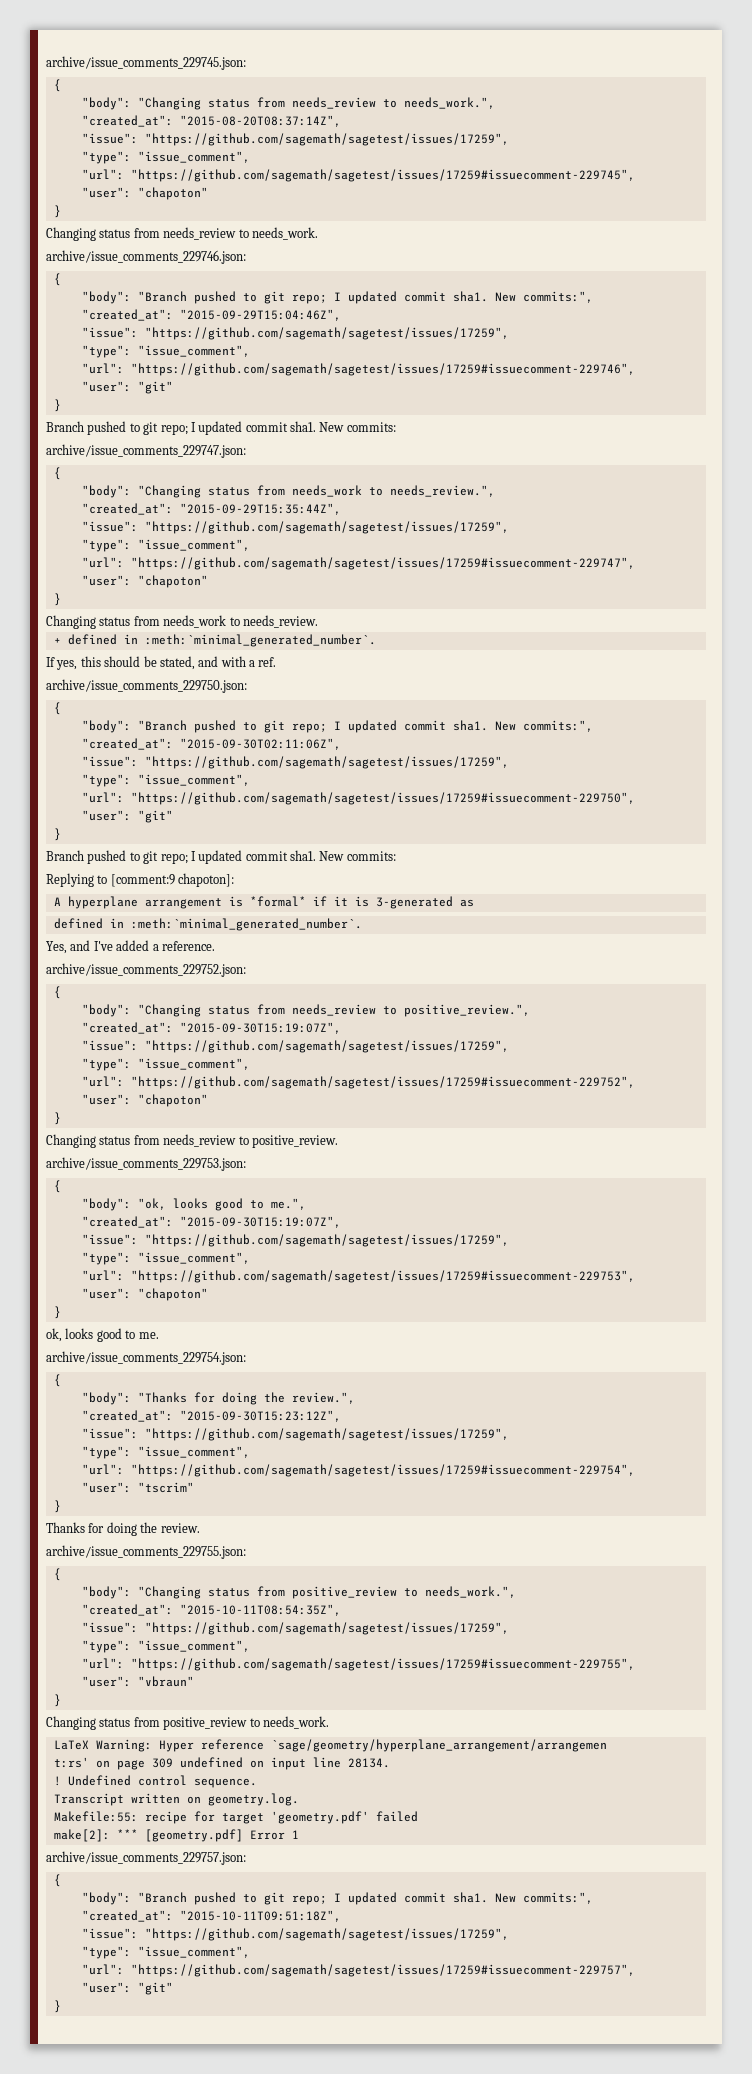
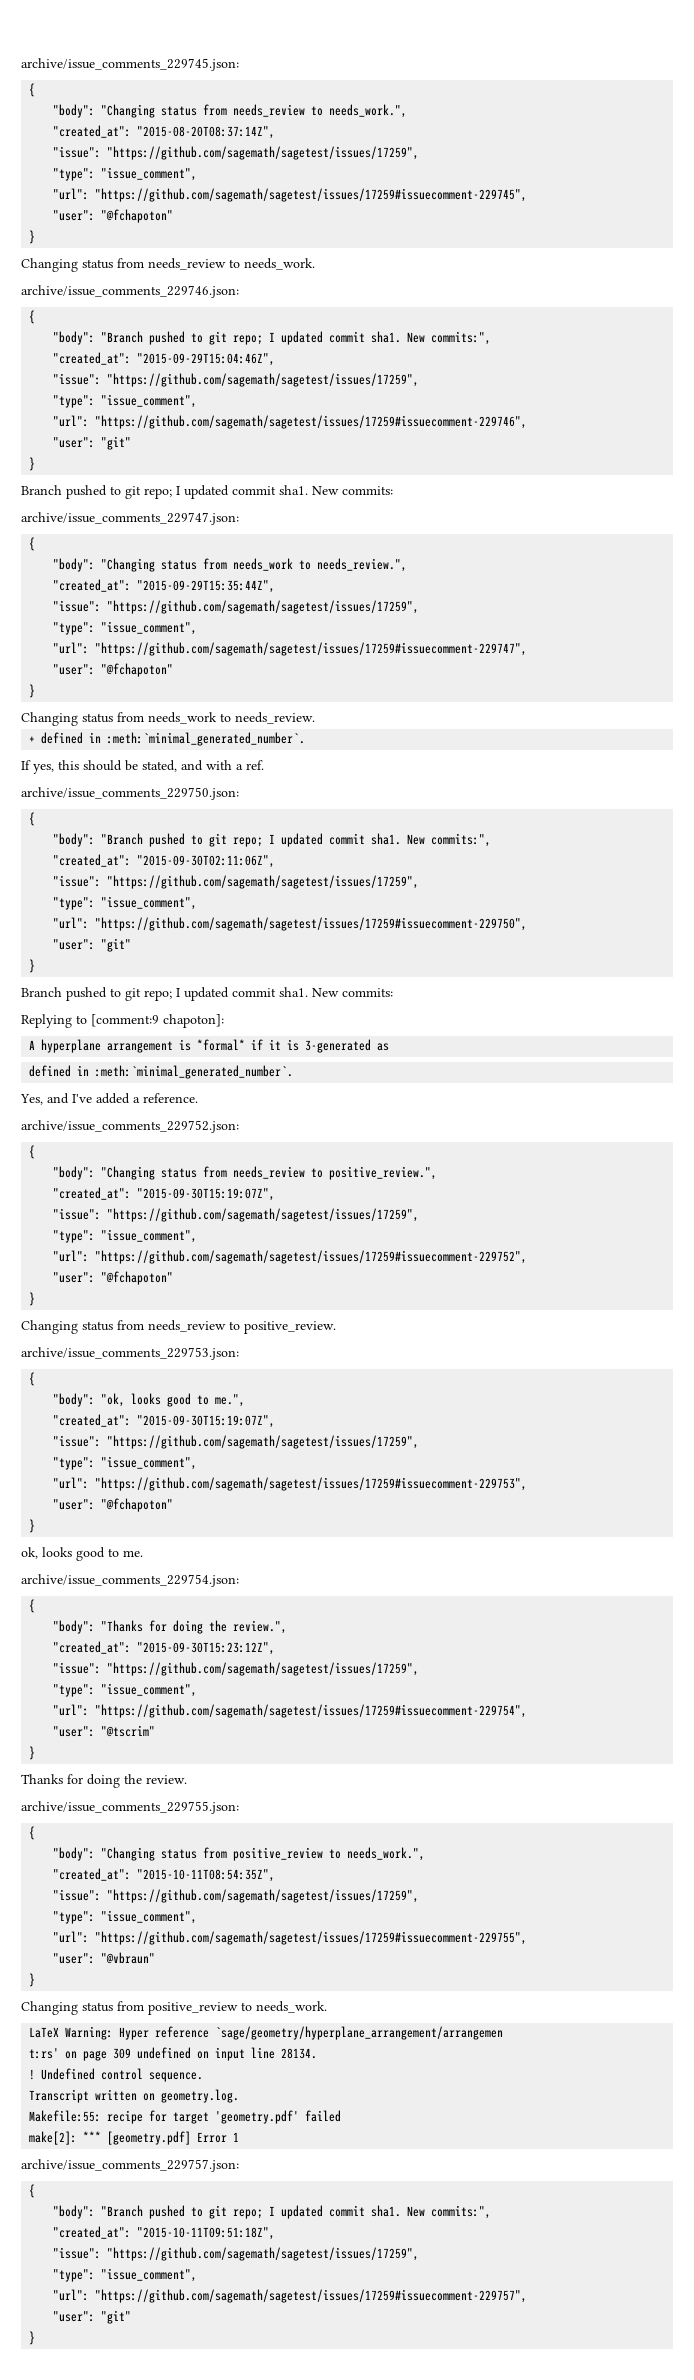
  "url": "https://github.com/sagemath/sagetest/issues/17259#issuecomment-229745",
- "user": "chapoton"
+ "user": "@fchapoton"
  "url": "https://github.com/sagemath/sagetest/issues/17259#issuecomment-229747",
- "user": "chapoton"
+ "user": "@fchapoton"
  "url": "https://github.com/sagemath/sagetest/issues/17259#issuecomment-229752",
- "user": "chapoton"
+ "user": "@fchapoton"
  "url": "https://github.com/sagemath/sagetest/issues/17259#issuecomment-229753",
- "user": "chapoton"
+ "user": "@fchapoton"
- "user": "tscrim"
+ "user": "@tscrim"
- "user": "vbraun"
+ "user": "@vbraun"

